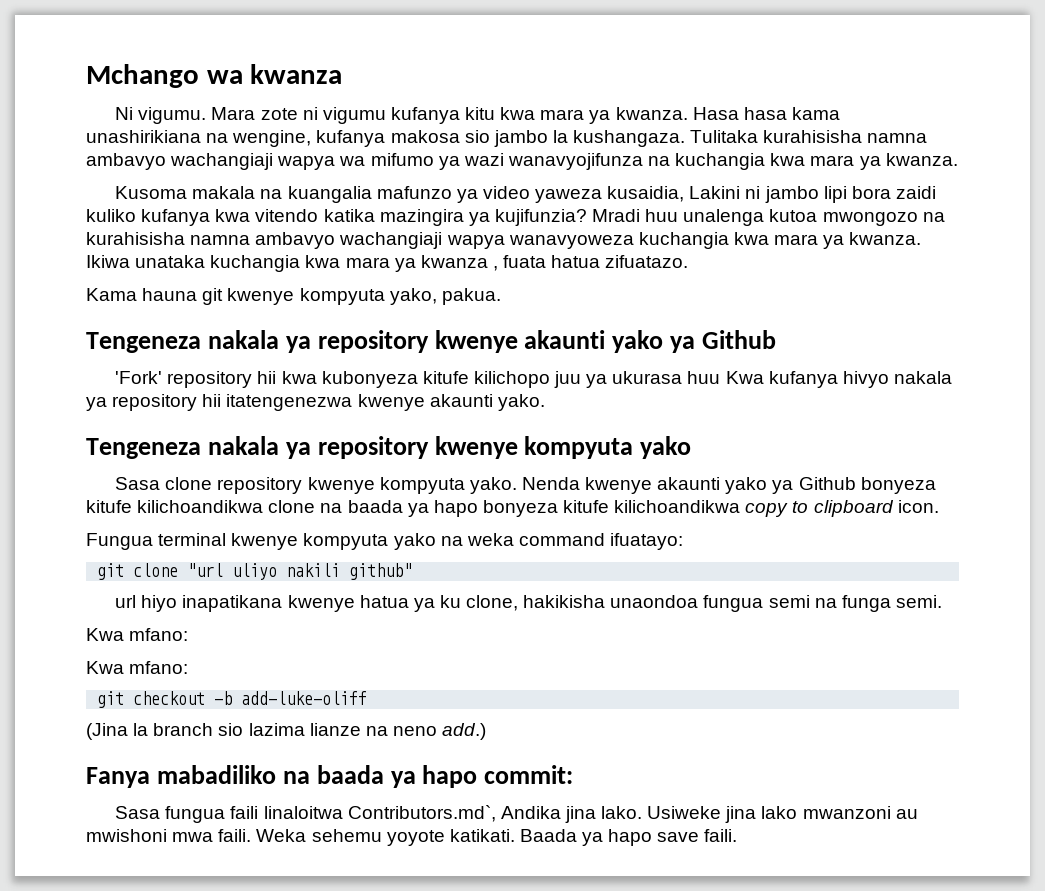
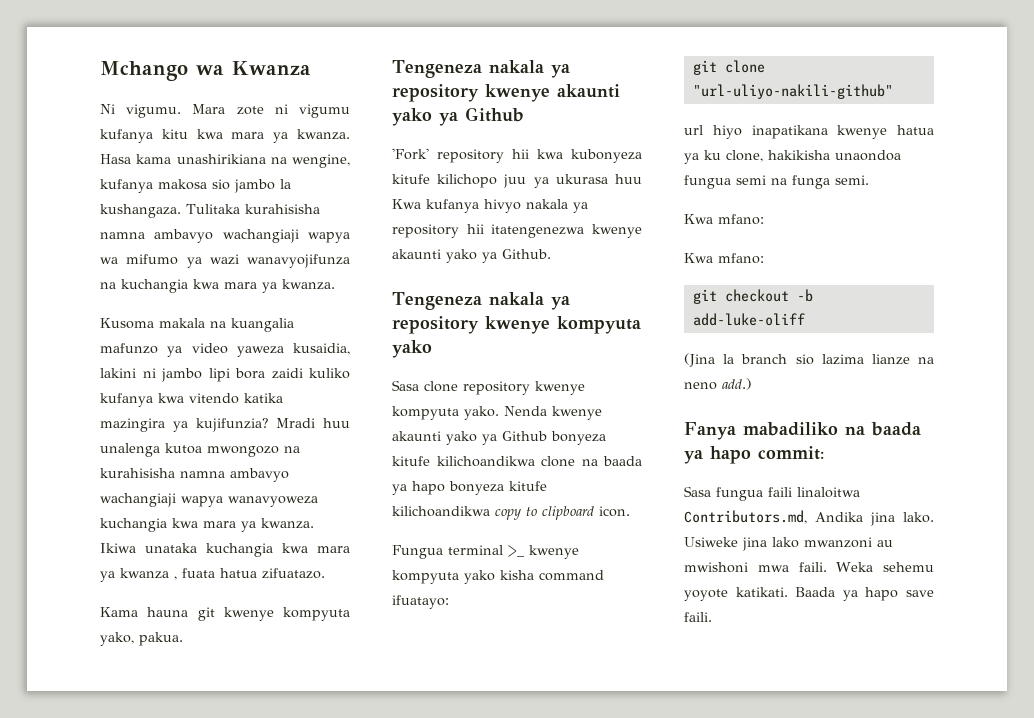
- Mchango wa kwanza
+ Mchango wa Kwanza
- Hasa hasa kama unashirikiana na wengine, kufanya makosa sio jambo la kushangaza.
+ Hasa kama unashirikiana na wengine, kufanya makosa sio jambo la kushangaza.
- Kusoma makala na kuangalia mafunzo ya video yaweza kusaidia, Lakini ni jambo lipi bora zaidi kuliko kufanya kwa vitendo katika mazingira ya kujifunzia?
+ Kusoma makala na kuangalia mafunzo ya video yaweza kusaidia, lakini ni jambo lipi bora zaidi kuliko kufanya kwa vitendo katika mazingira ya kujifunzia?
- 'Fork' repository hii kwa kubonyeza kitufe kilichopo juu ya ukurasa huu Kwa kufanya hivyo nakala ya repository hii itatengenezwa kwenye akaunti yako.
+ 'Fork' repository hii kwa kubonyeza kitufe kilichopo juu ya ukurasa huu Kwa kufanya hivyo nakala ya repository hii itatengenezwa kwenye akaunti yako ya Github.
- Fungua terminal kwenye kompyuta yako na weka command ifuatayo:
+ Fungua terminal >_ kwenye kompyuta yako kisha command ifuatayo:
- git clone "url uliyo nakili github"
+ git clone "url-uliyo-nakili-github"
- Sasa fungua faili linaloitwa Contributors.md`, Andika jina lako.
+ Sasa fungua faili linaloitwa Contributors.md, Andika jina lako.

